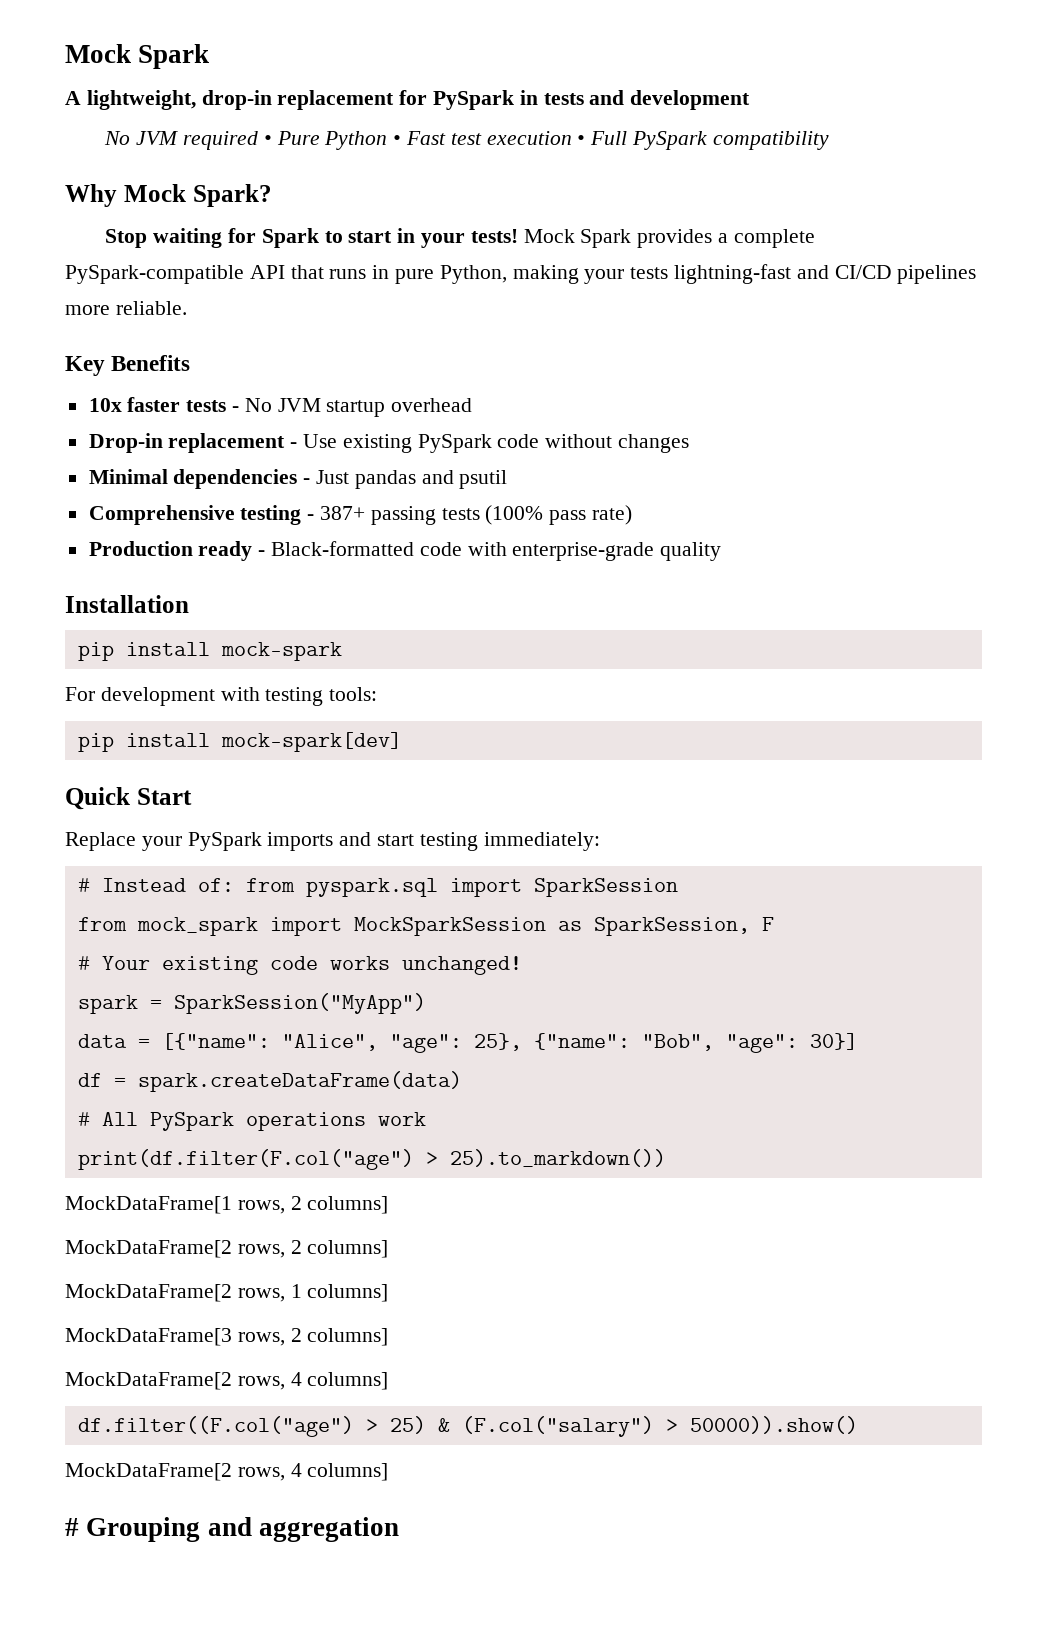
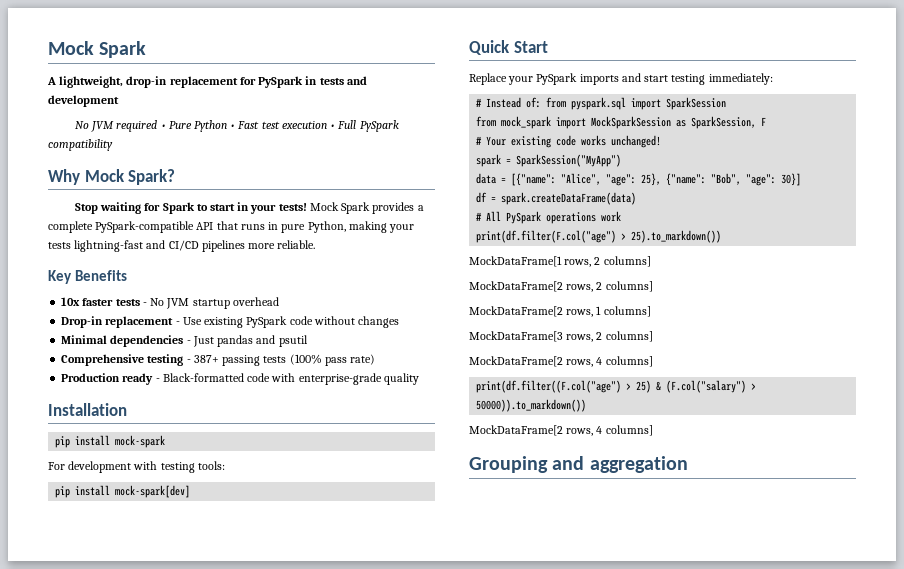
- df.filter((F.col("age") > 25) & (F.col("salary") > 50000)).show()
+ print(df.filter((F.col("age") > 25) & (F.col("salary") > 50000)).to_markdown())
  MockDataFrame[2 rows, 4 columns]
- # Grouping and aggregation
+ Grouping and aggregation

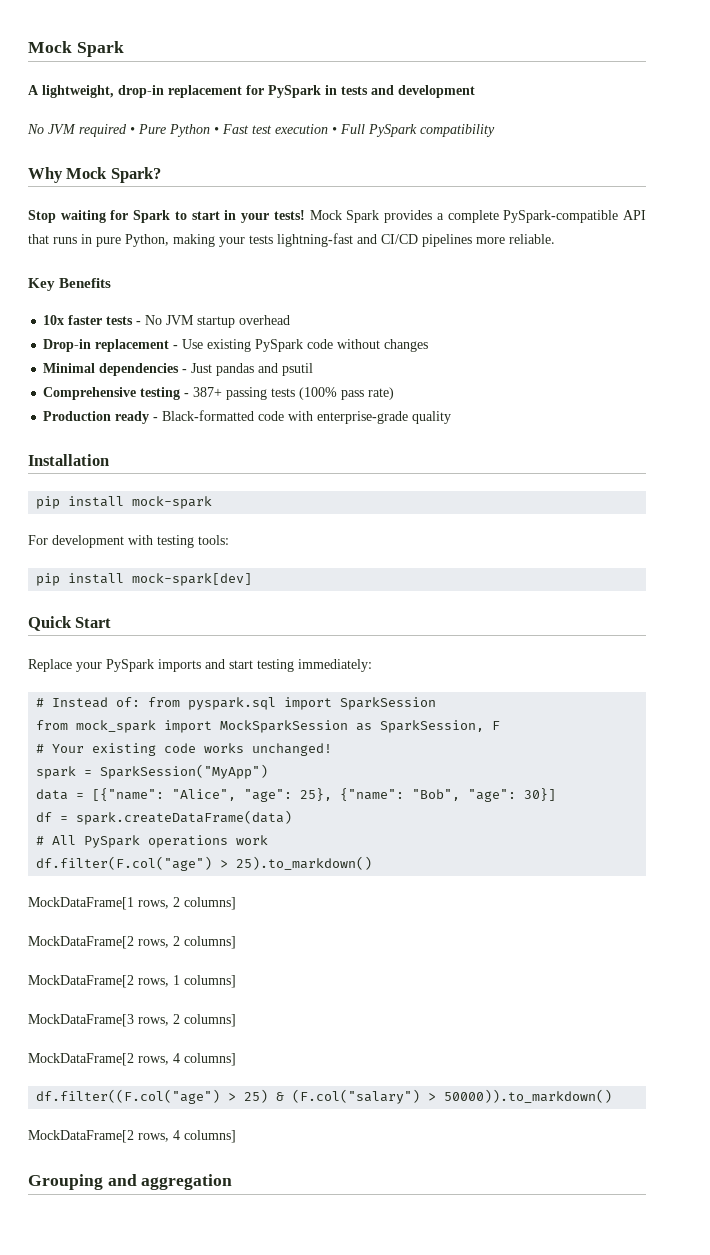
- print(df.filter(F.col("age") > 25).to_markdown())
+ df.filter(F.col("age") > 25).to_markdown()
- print(df.filter((F.col("age") > 25) & (F.col("salary") > 50000)).to_markdown())
+ df.filter((F.col("age") > 25) & (F.col("salary") > 50000)).to_markdown()

